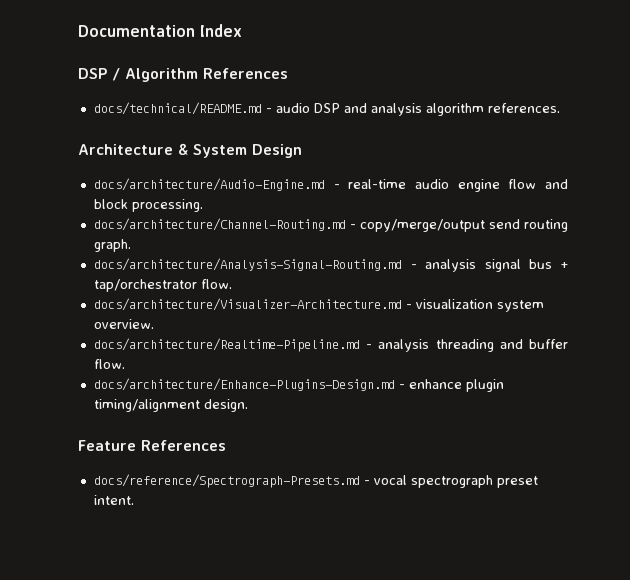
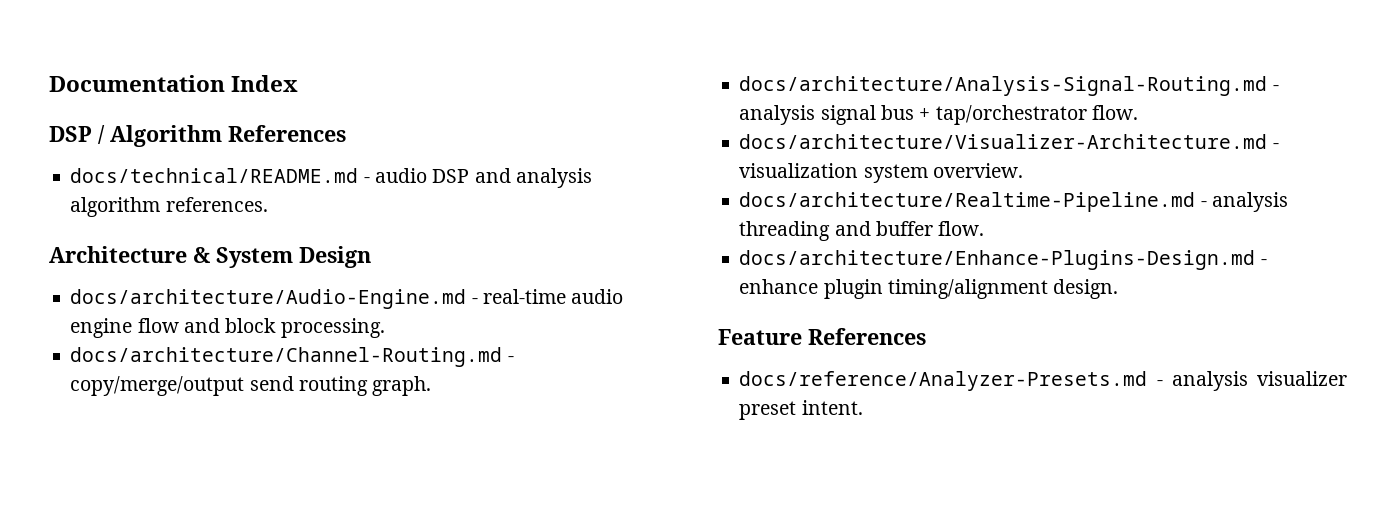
- docs/reference/Spectrograph-Presets.md - vocal spectrograph preset intent.
+ docs/reference/Analyzer-Presets.md - analysis visualizer preset intent.

